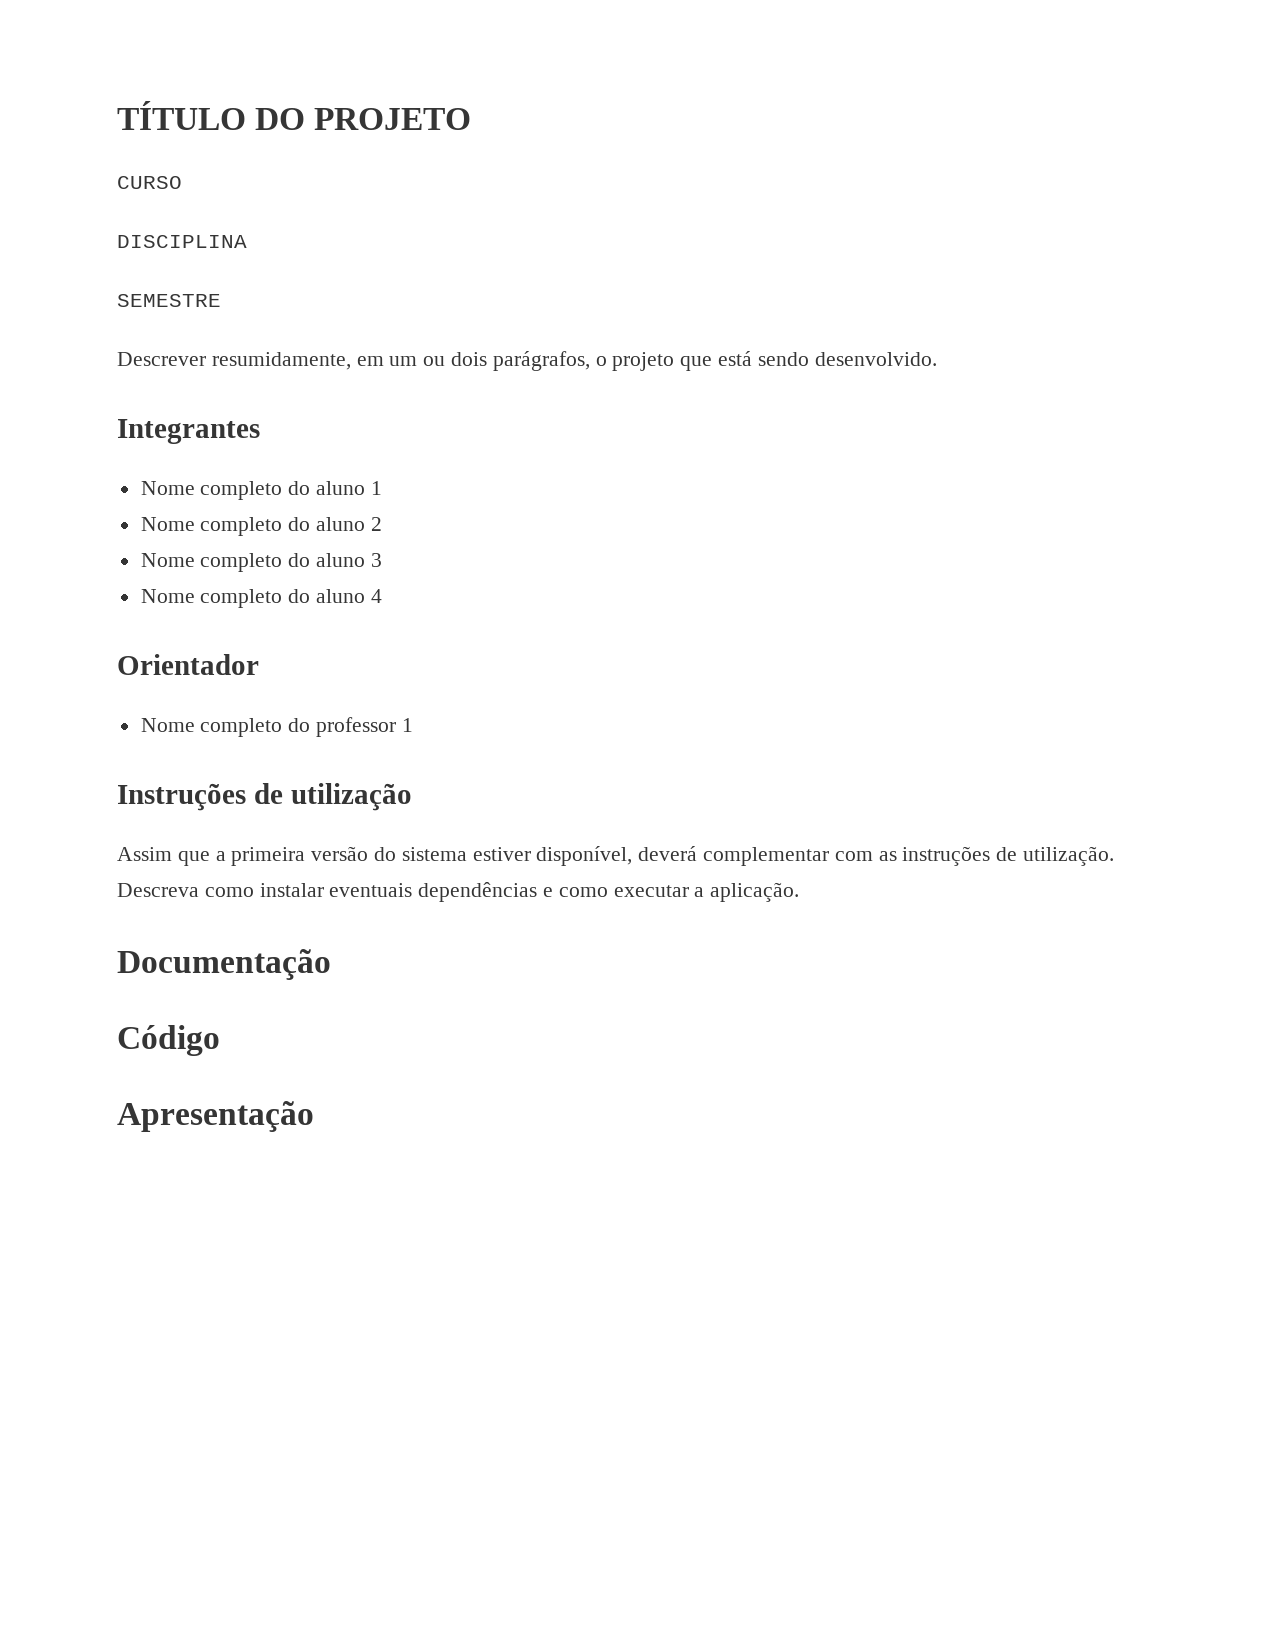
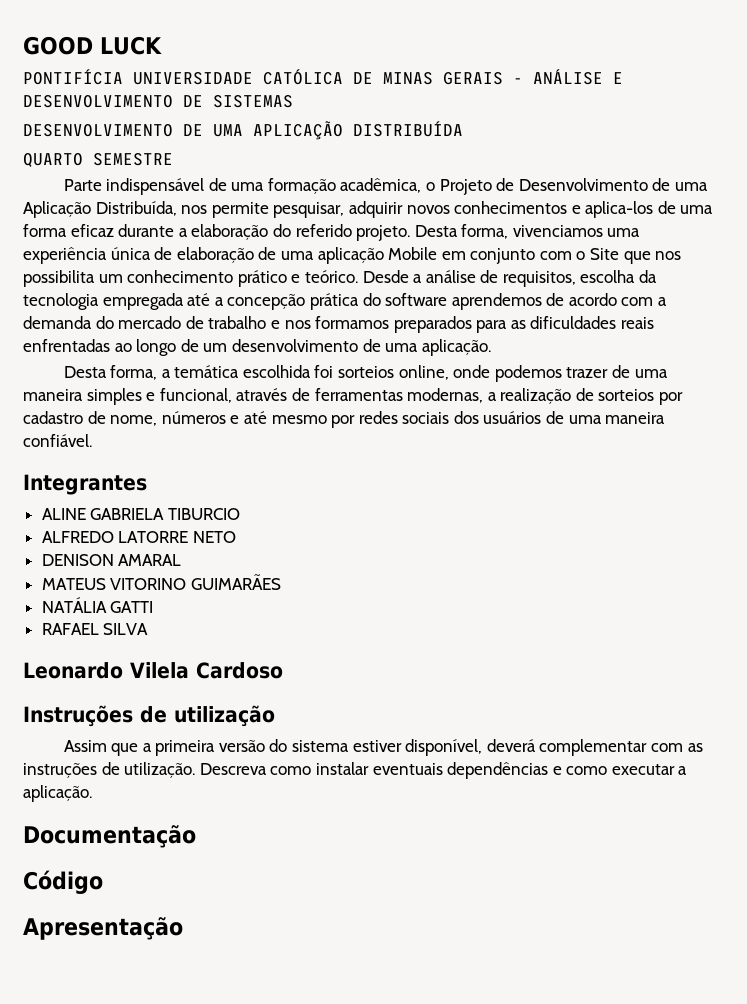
- TÍTULO DO PROJETO
- CURSO
- DISCIPLINA
- SEMESTRE
- Descrever resumidamente, em um ou dois parágrafos, o projeto que está sendo desenvolvido.
+ GOOD LUCK
+ PONTIFÍCIA UNIVERSIDADE CATÓLICA DE MINAS GERAIS - ANÁLISE E DESENVOLVIMENTO DE SISTEMAS
+ DESENVOLVIMENTO DE UMA APLICAÇÃO DISTRIBUÍDA
+ QUARTO SEMESTRE
+ Parte indispensável de uma formação acadêmica, o Projeto de Desenvolvimento de uma Aplicação Distribuída, nos permite pesquisar, adquirir novos conhecimentos e aplica-los de uma forma eficaz durante a elaboração do referido projeto. Desta forma, vivenciamos uma experiência única de elaboração de uma aplicação Mobile em conjunto com o Site que nos possibilita um conhecimento prático e teórico. Desde a análise de requisitos, escolha da tecnologia empregada até a concepção prática do software aprendemos de acordo com a demanda do mercado de trabalho e nos formamos preparados para as dificuldades reais enfrentadas ao longo de um desenvolvimento de uma aplicação.
+ Desta forma, a temática escolhida foi sorteios online, onde podemos trazer de uma maneira simples e funcional, através de ferramentas modernas, a realização de sorteios por cadastro de nome, números e até mesmo por redes sociais dos usuários de uma maneira confiável.
  Integrantes
- Nome completo do aluno 1
- Nome completo do aluno 2
- Nome completo do aluno 3
- Nome completo do aluno 4
- Orientador
- Nome completo do professor 1
+ ALINE GABRIELA TIBURCIO
+ ALFREDO LATORRE NETO
+ DENISON AMARAL
+ MATEUS VITORINO GUIMARÃES
+ NATÁLIA GATTI
+ RAFAEL SILVA
+ Leonardo Vilela Cardoso

